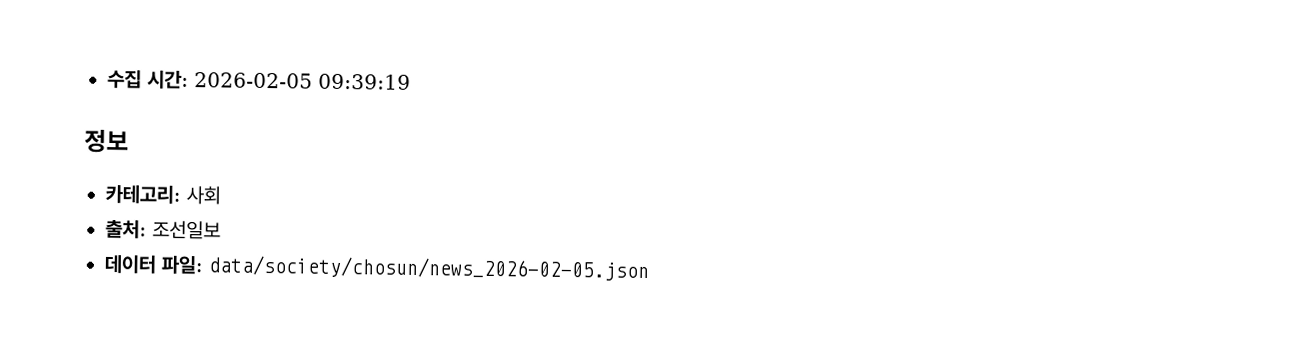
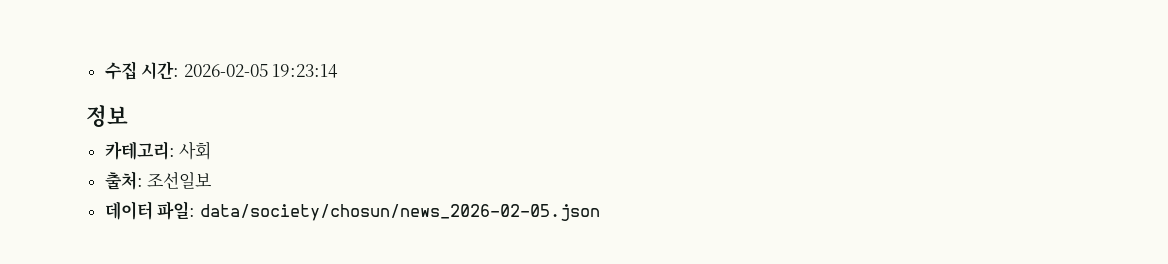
- 수집 시간: 2026-02-05 09:39:19
+ 수집 시간: 2026-02-05 19:23:14

